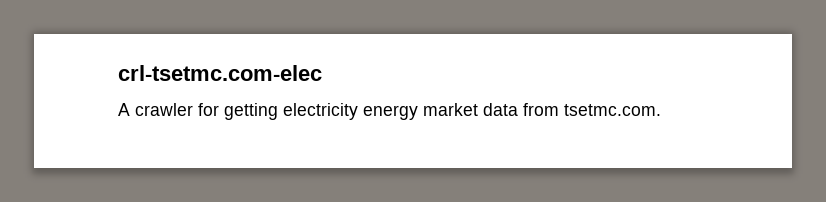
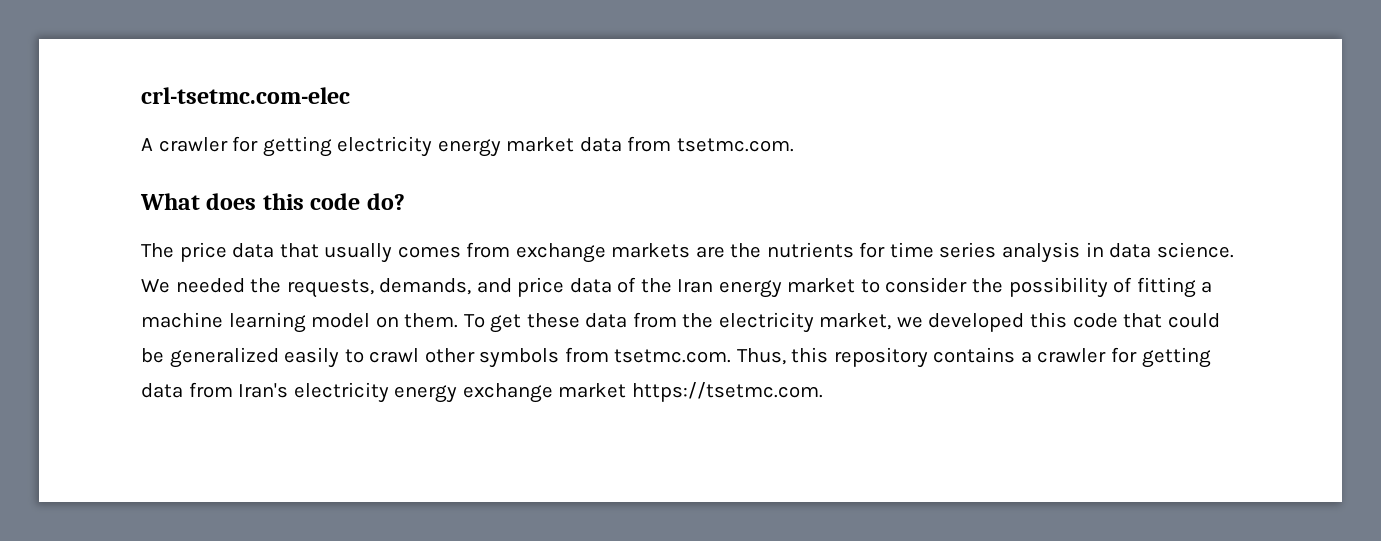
+ What does this code do?
+ The price data that usually comes from exchange markets are the nutrients for time series analysis in data science. We needed the requests, demands, and price data of the Iran energy market to consider the possibility of fitting a machine learning model on them. To get these data from the electricity market, we developed this code that could be generalized easily to crawl other symbols from tsetmc.com. Thus, this repository contains a crawler for getting data from Iran's electricity energy exchange market https://tsetmc.com.

